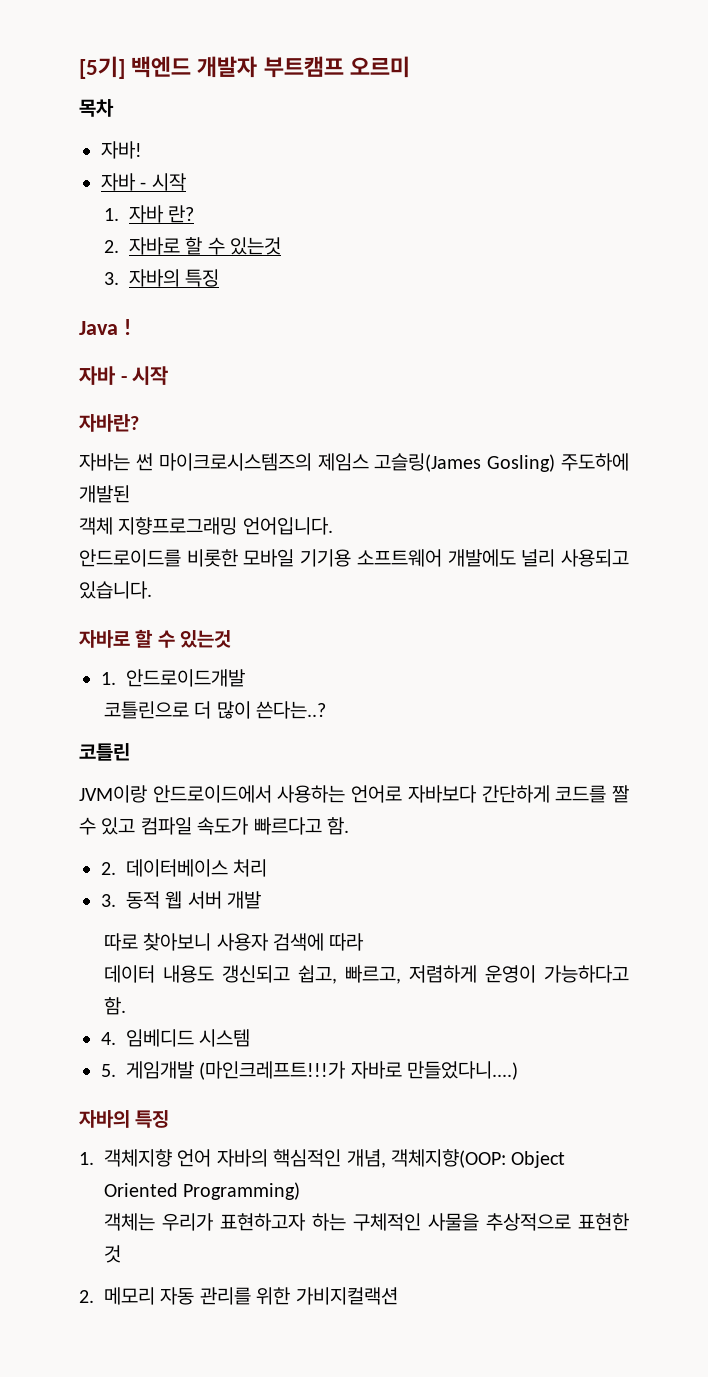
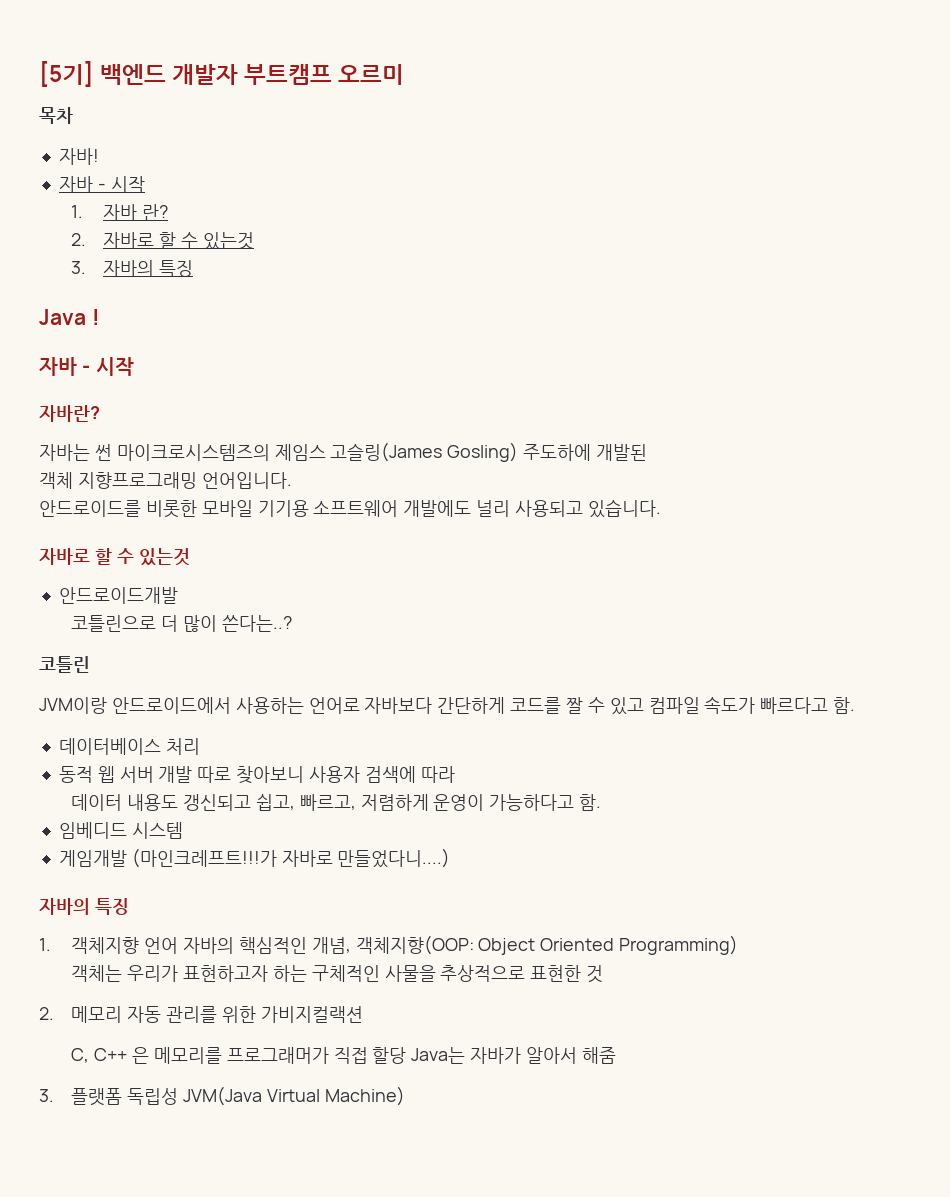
- 1. 안드로이드개발
+ 안드로이드개발
- 2. 데이터베이스 처리
+ 데이터베이스 처리
- 3. 동적 웹 서버 개발
- 따로 찾아보니 사용자 검색에 따라
+ 동적 웹 서버 개발 따로 찾아보니 사용자 검색에 따라
- 4. 임베디드 시스템
+ 임베디드 시스템
- 5. 게임개발 (마인크레프트!!!가 자바로 만들었다니....)
+ 게임개발 (마인크레프트!!!가 자바로 만들었다니....)
+ C, C++ 은 메모리를 프로그래머가 직접 할당 Java는 자바가 알아서 해줌
+ 3. 플랫폼 독립성 JVM(Java Virtual Machine)

